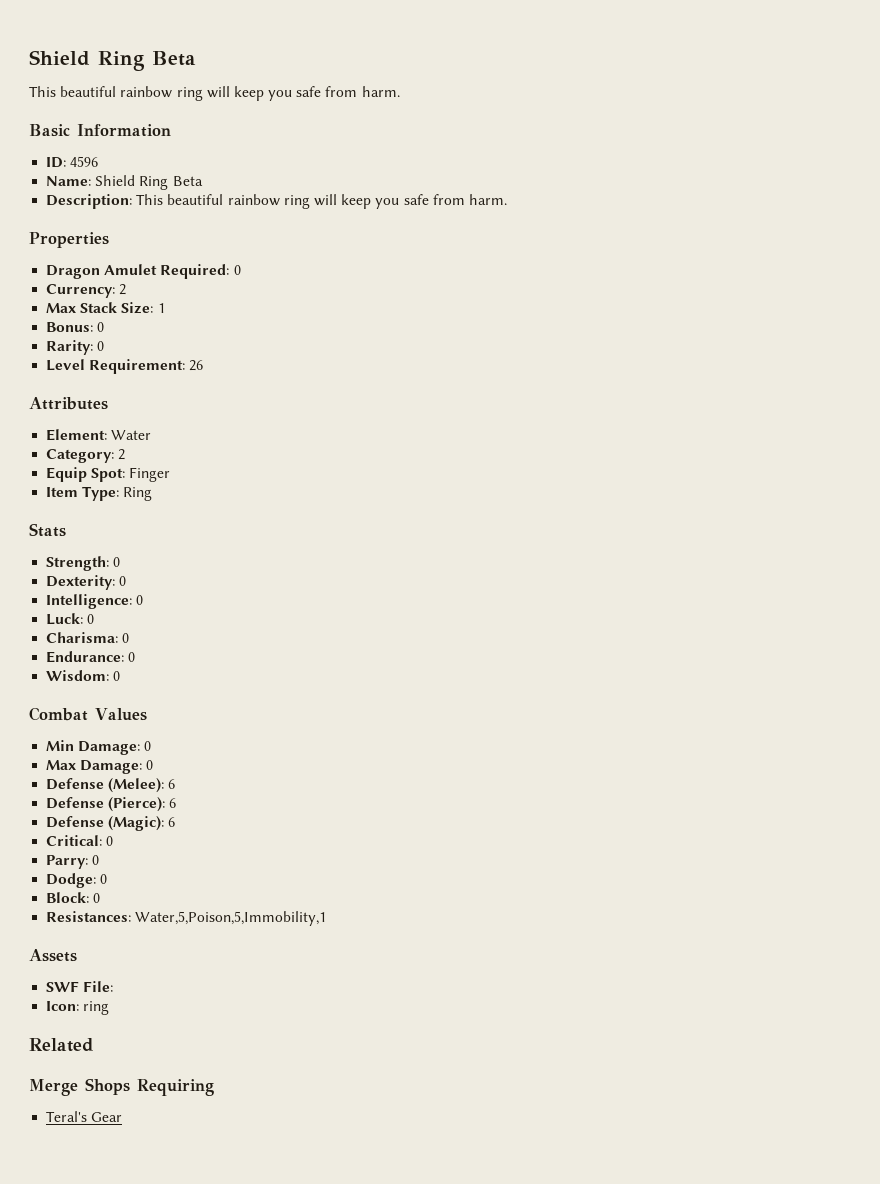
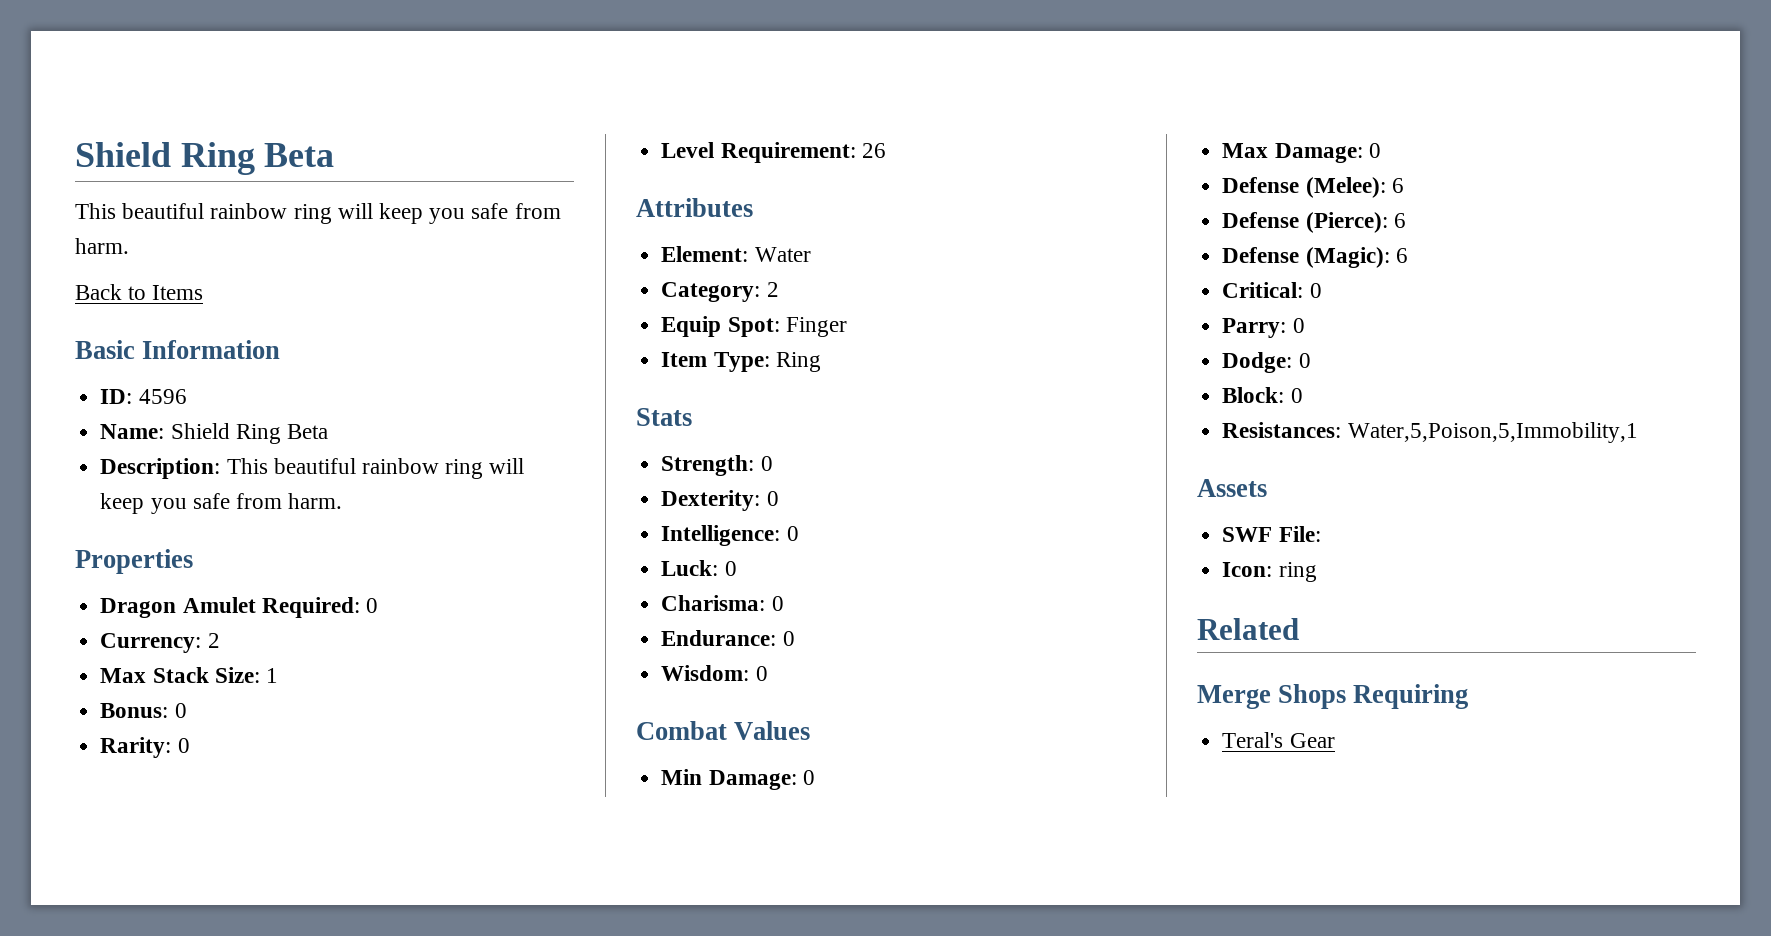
+ Back to Items

